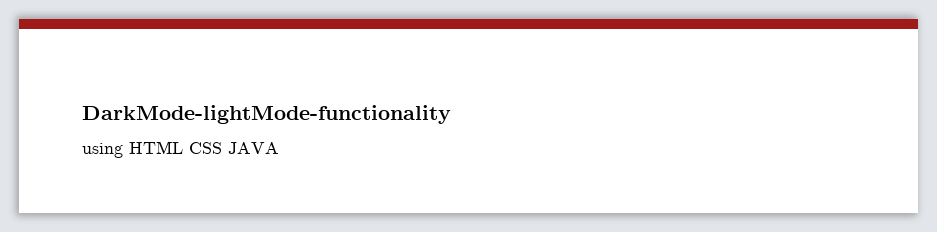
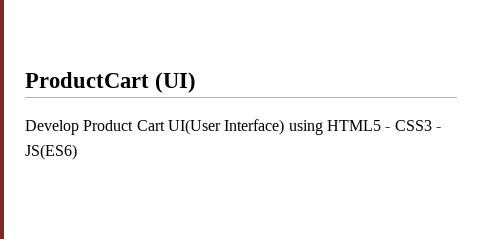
- DarkMode-lightMode-functionality
- using HTML CSS JAVA
+ ProductCart (UI)
+ Develop Product Cart UI(User Interface) using HTML5 - CSS3 - JS(ES6)

